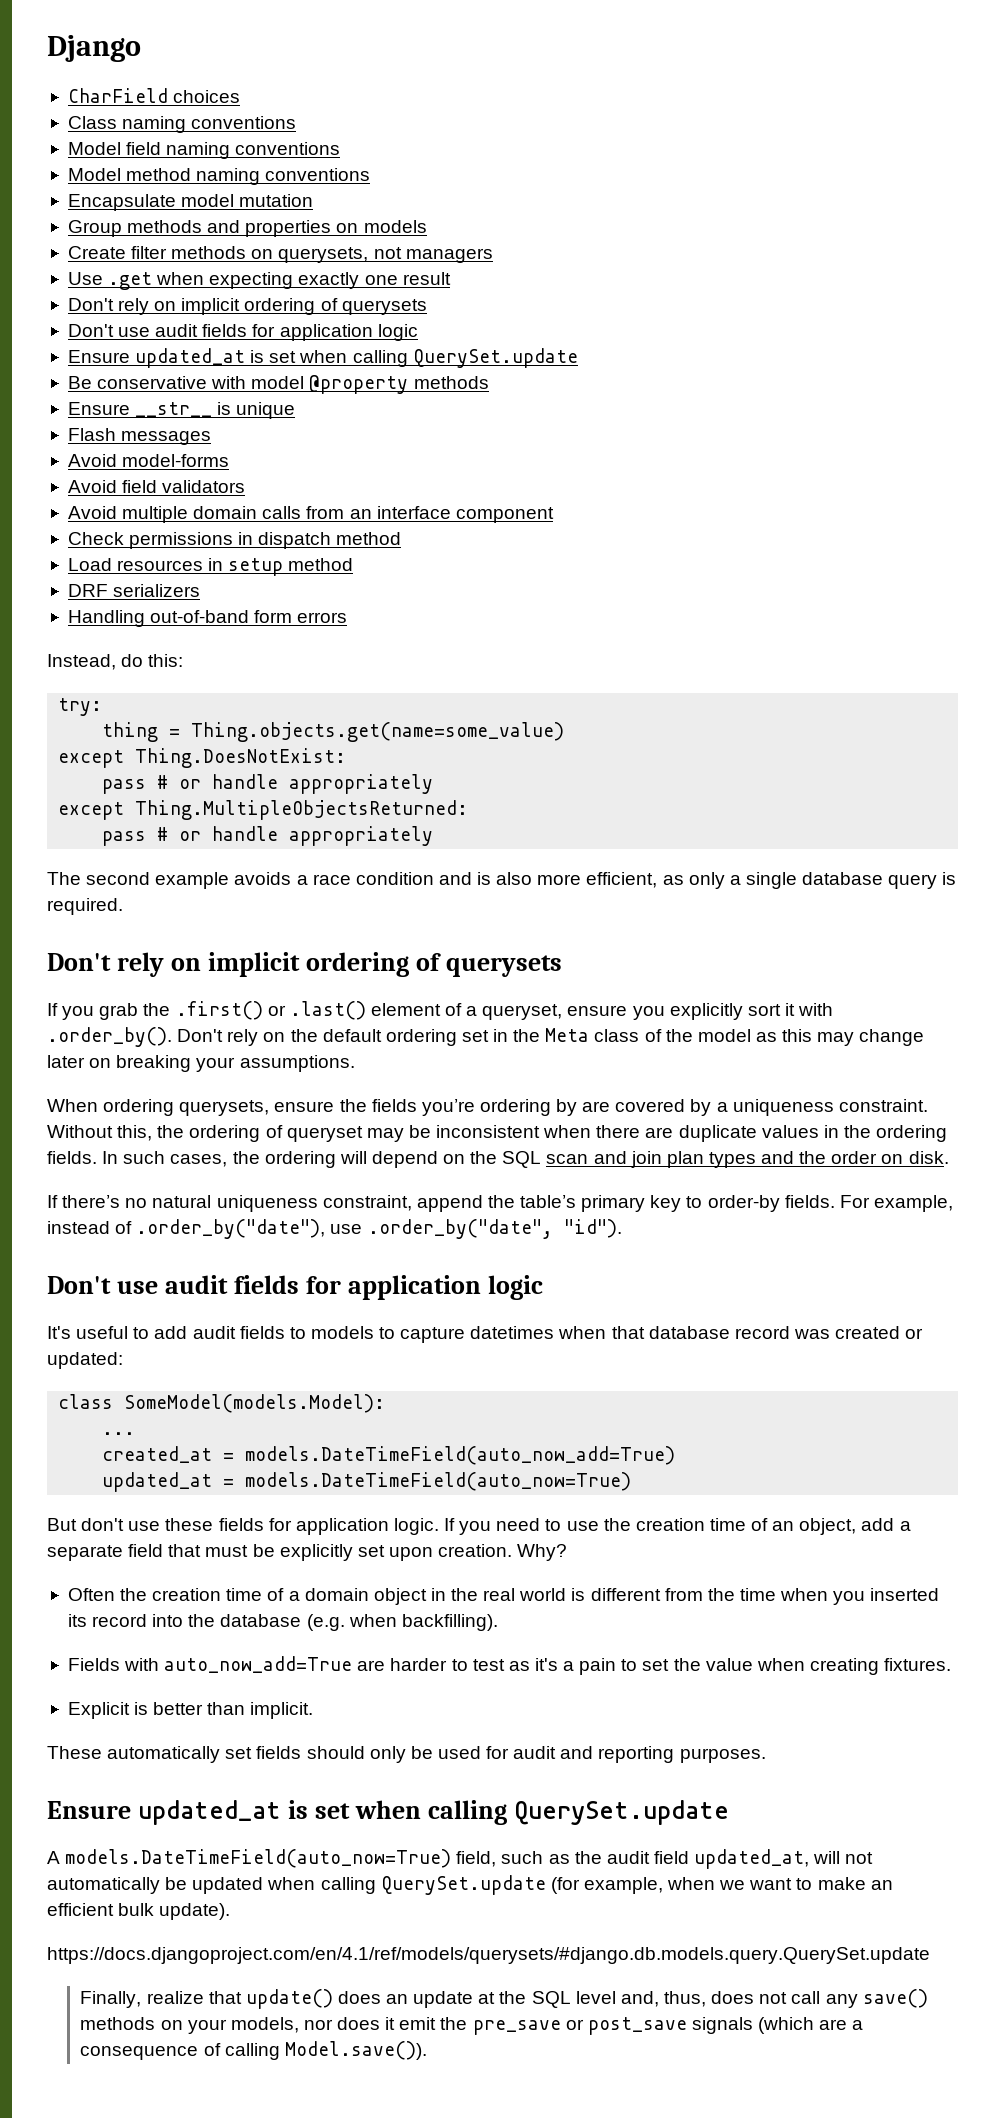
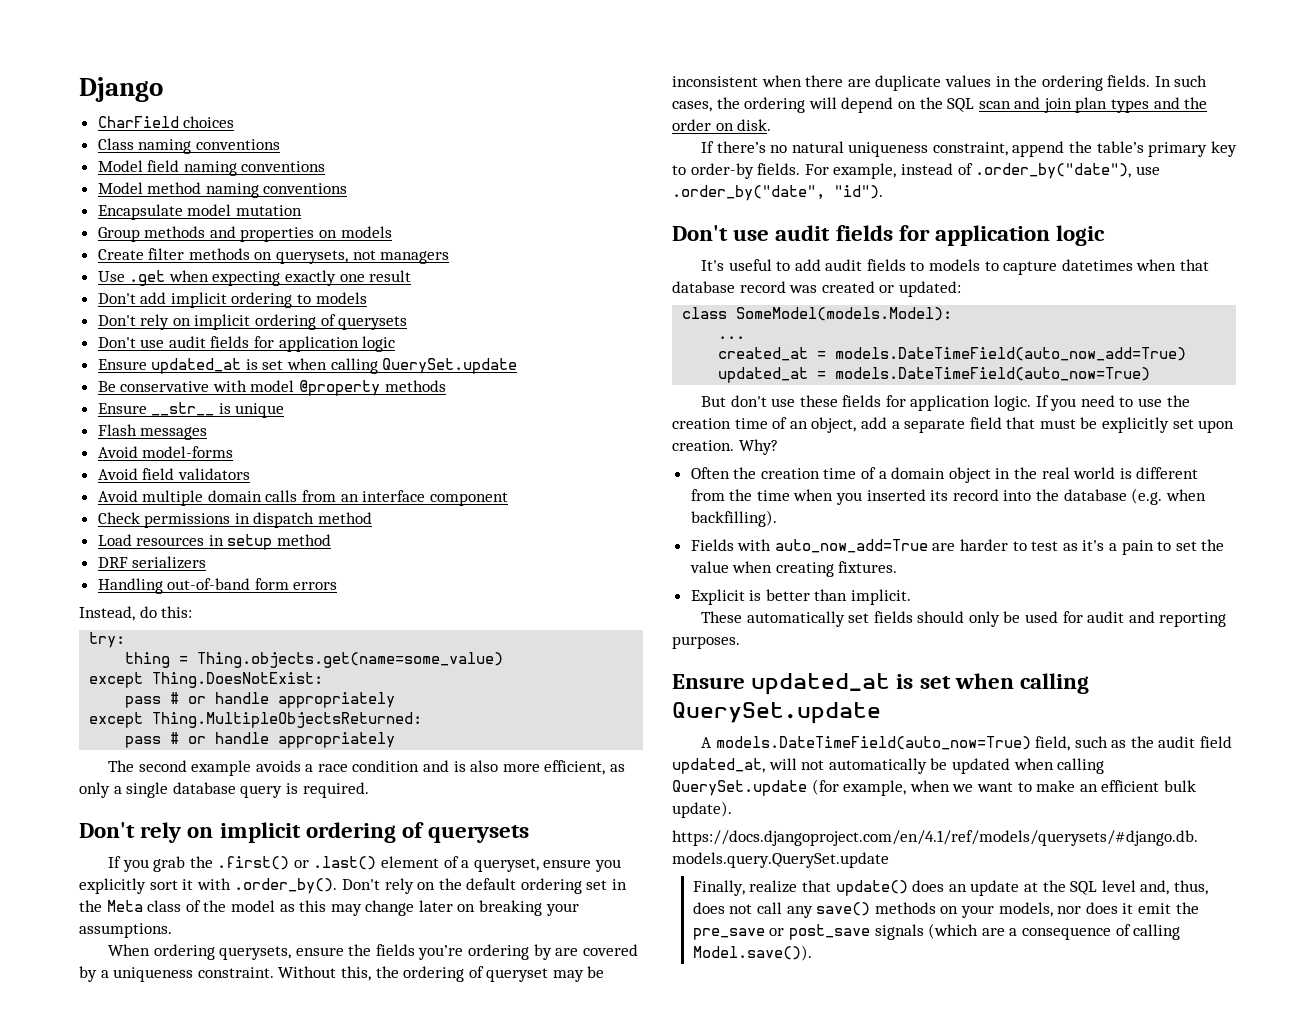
+ Don't add implicit ordering to models

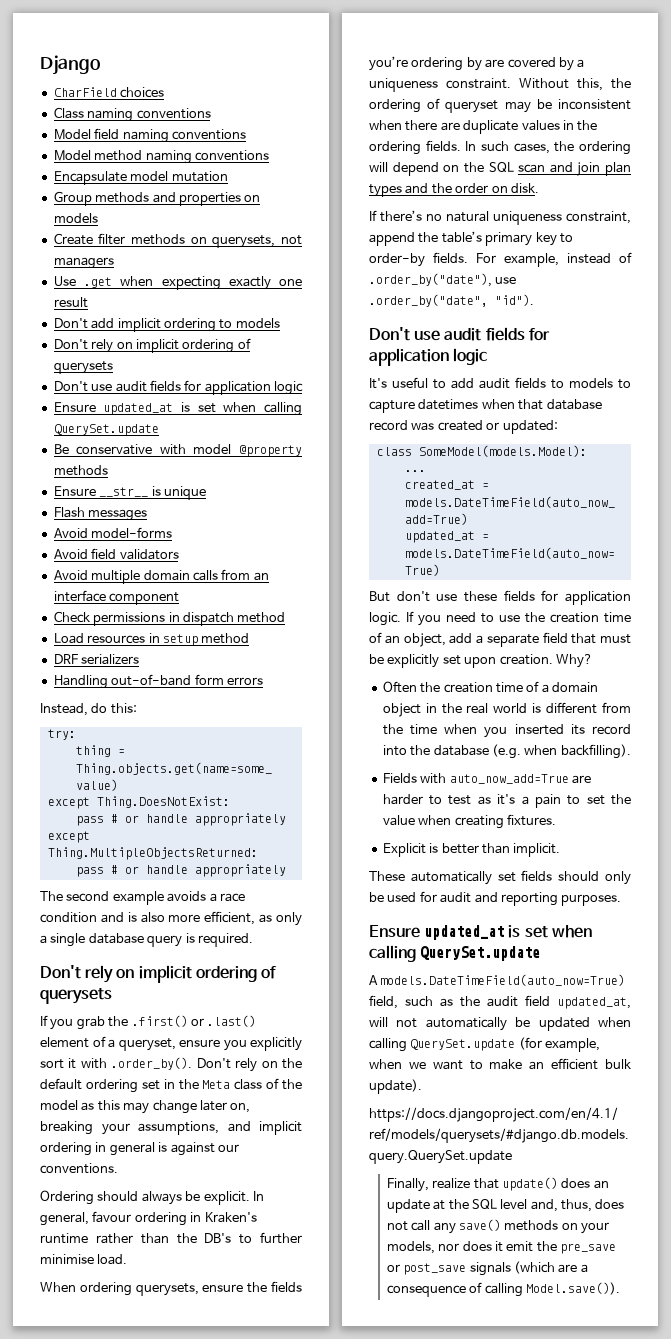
- If you grab the .first() or .last() element of a queryset, ensure you explicitly sort it with .order_by(). Don't rely on the default ordering set in the Meta class of the model as this may change later on breaking your assumptions.
+ If you grab the .first() or .last() element of a queryset, ensure you explicitly sort it with .order_by(). Don't rely on the default ordering set in the Meta class of the model as this may change later on, breaking your assumptions, and implicit ordering in general is against our conventions.
+ Ordering should always be explicit. In general, favour ordering in Kraken's runtime rather than the DB's to further minimise load.

